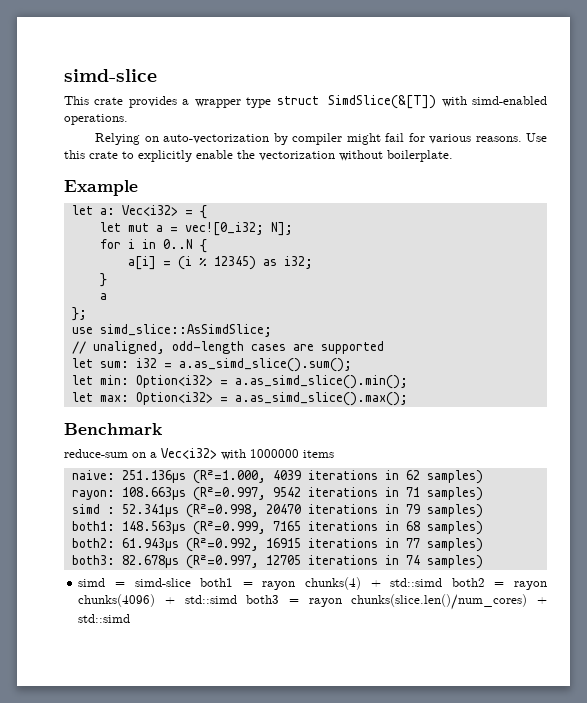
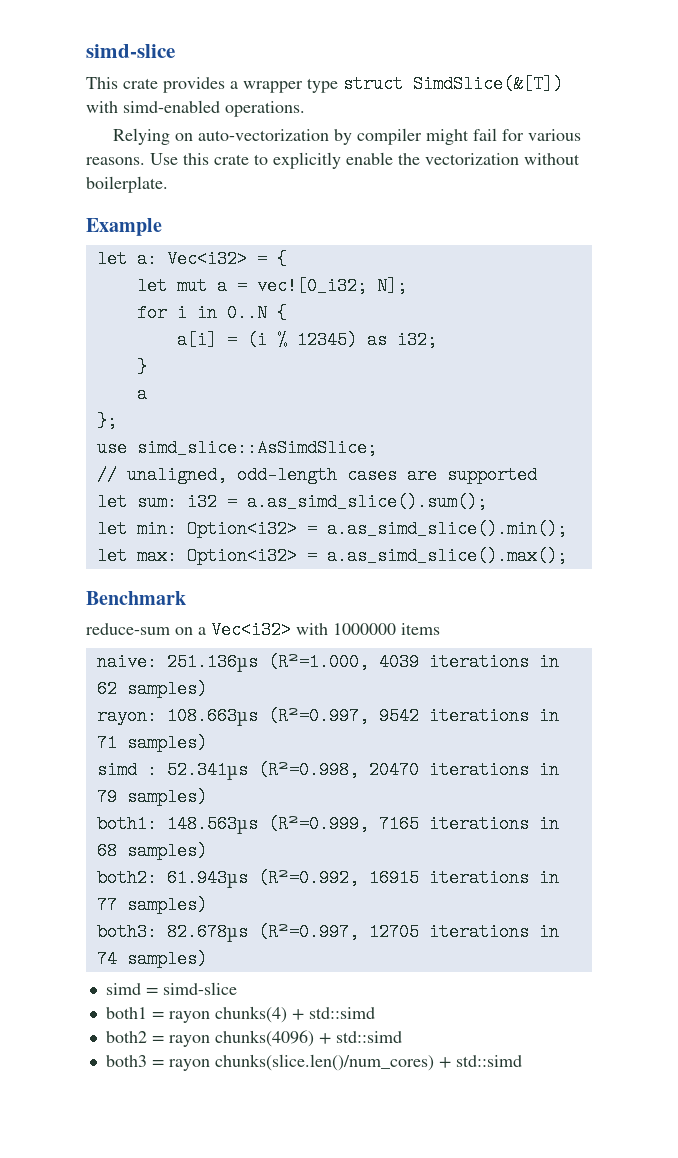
- simd = simd-slice both1 = rayon chunks(4) + std::simd both2 = rayon chunks(4096) + std::simd both3 = rayon chunks(slice.len()/num_cores) + std::simd
+ simd = simd-slice
+ both1 = rayon chunks(4) + std::simd
+ both2 = rayon chunks(4096) + std::simd
+ both3 = rayon chunks(slice.len()/num_cores) + std::simd

